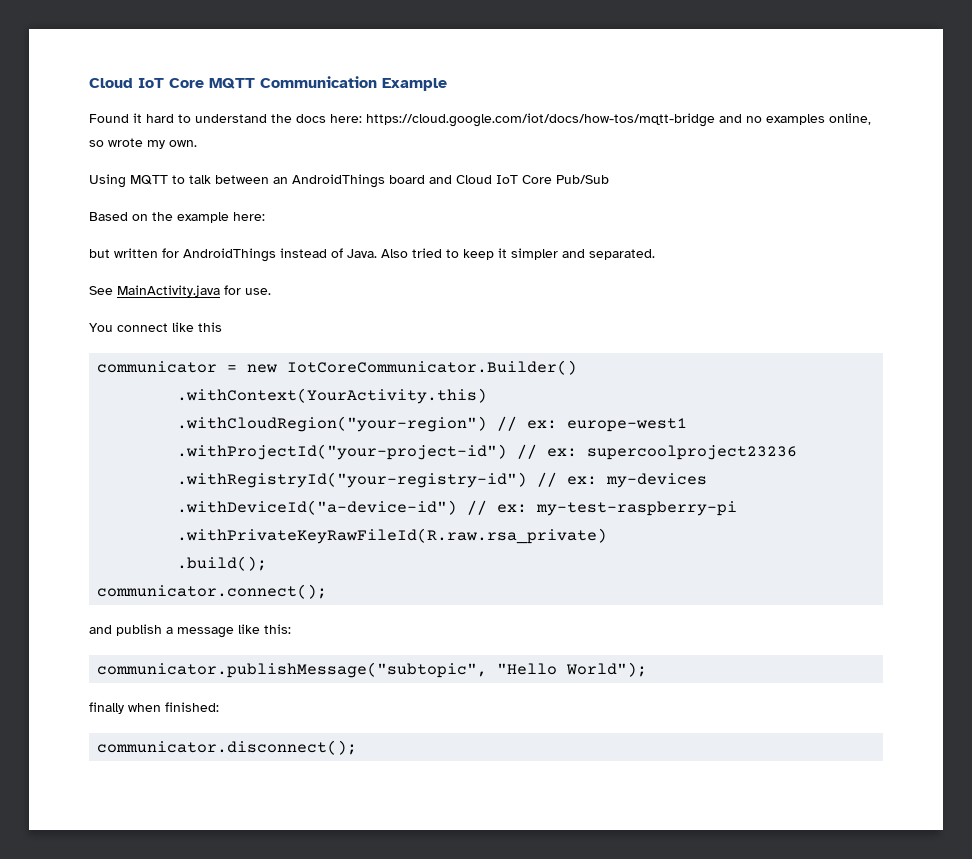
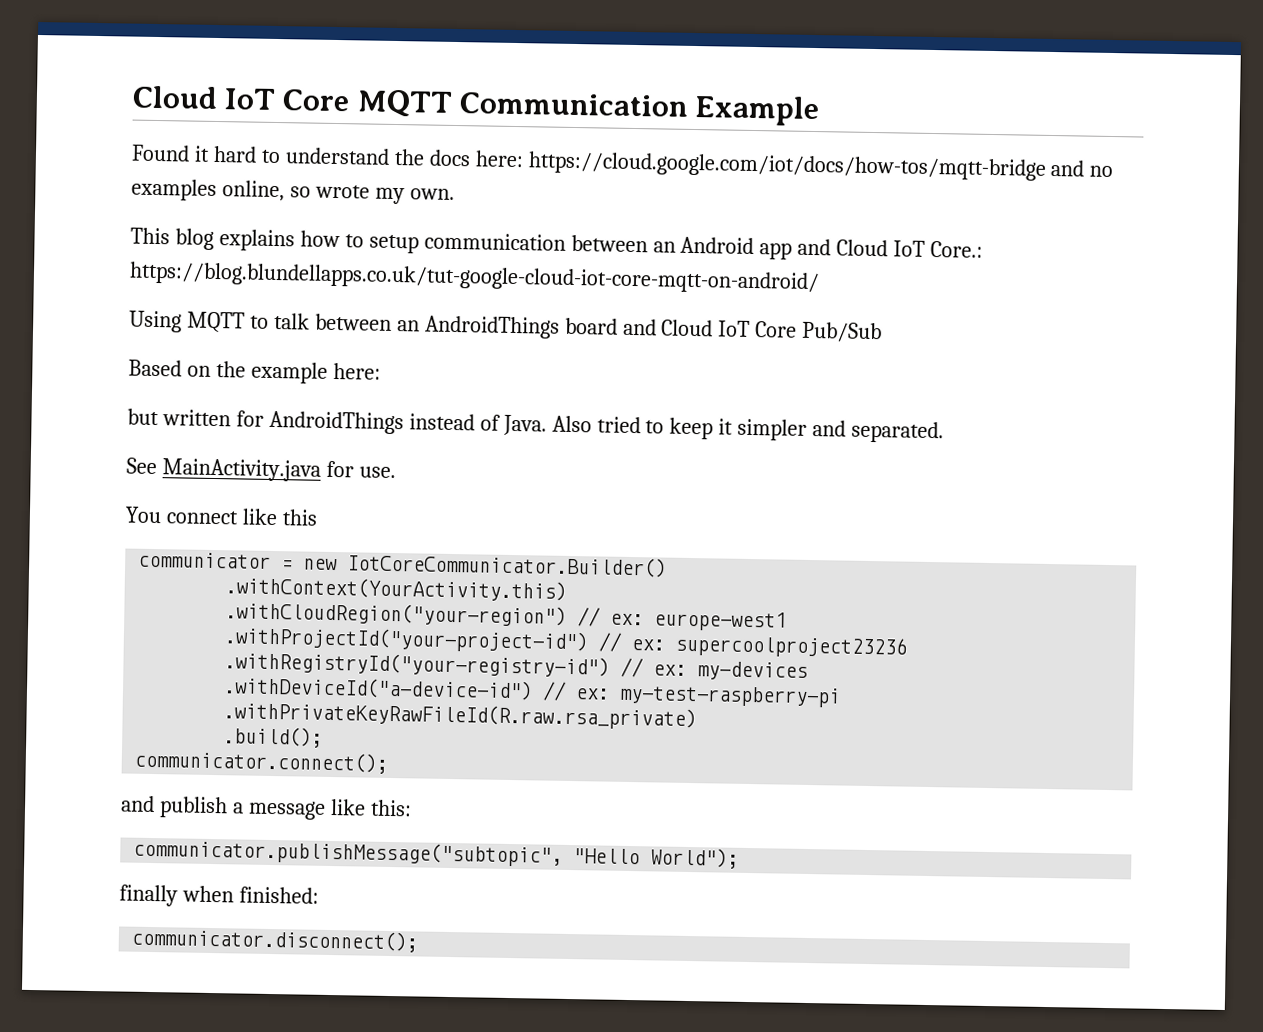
+ This blog explains how to setup communication between an Android app and Cloud IoT Core.: https://blog.blundellapps.co.uk/tut-google-cloud-iot-core-mqtt-on-android/

